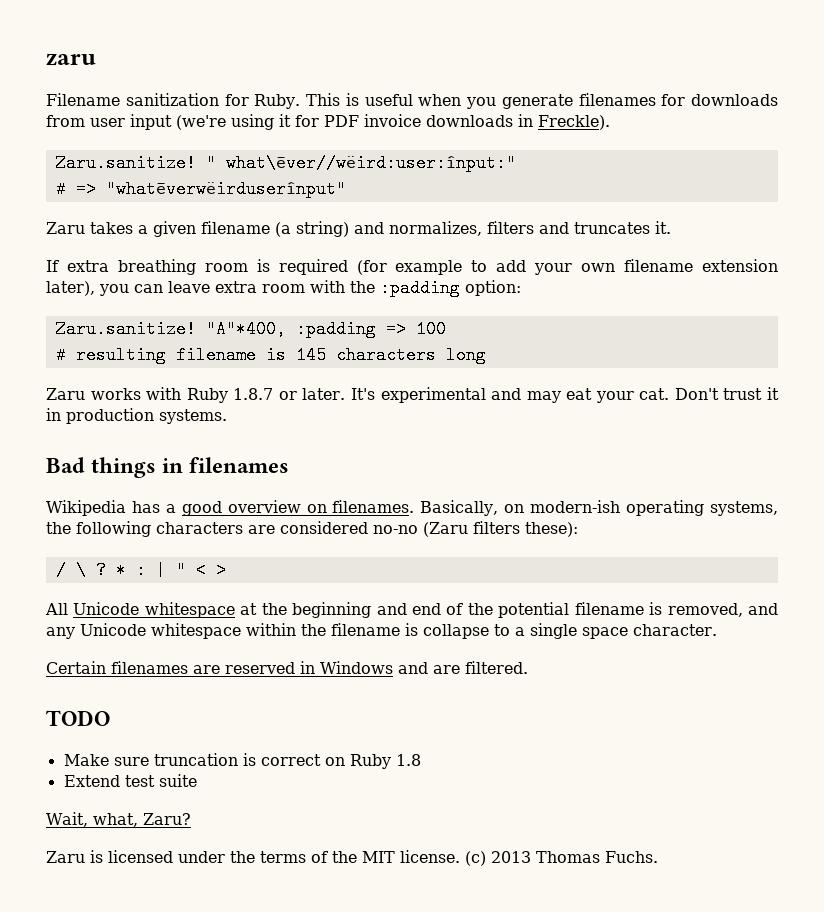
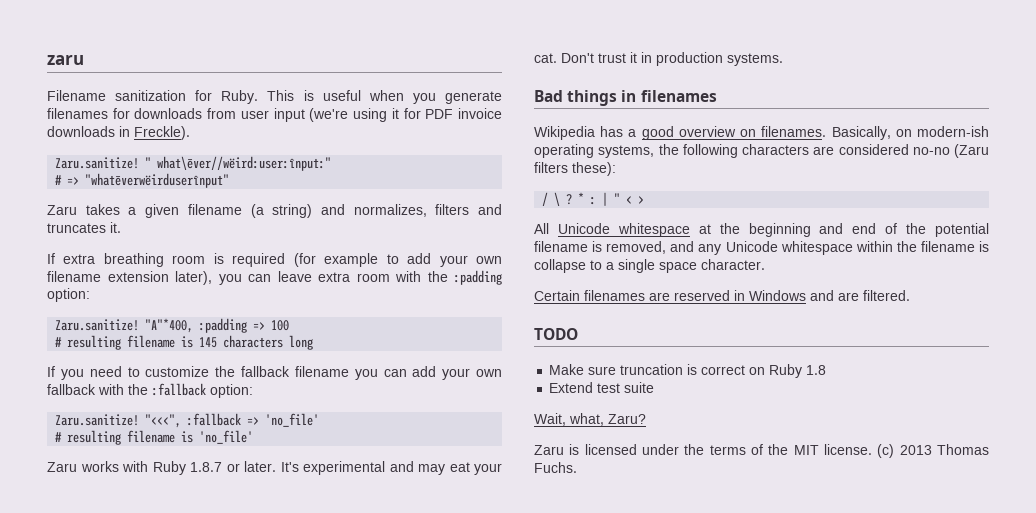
+ If you need to customize the fallback filename you can add your own fallback with the :fallback option:
+ Zaru.sanitize! "<<<", :fallback => 'no_file'
+ # resulting filename is 'no_file'

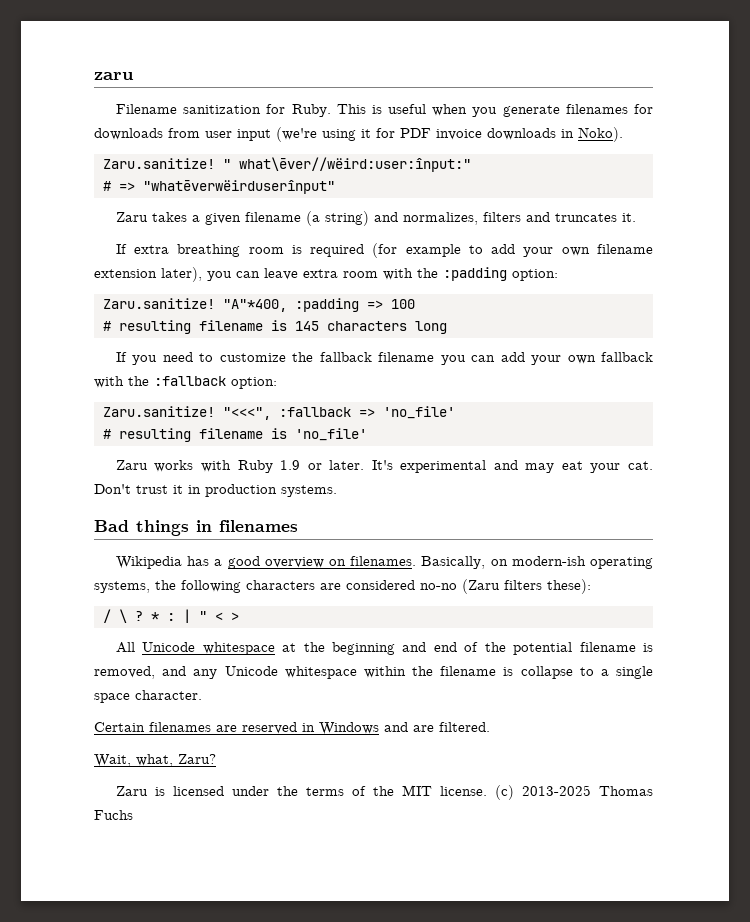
- This is useful when you generate filenames for downloads from user input (we're using it for PDF invoice downloads in Freckle).
+ This is useful when you generate filenames for downloads from user input (we're using it for PDF invoice downloads in Noko).
- Zaru works with Ruby 1.8.7 or later.
+ Zaru works with Ruby 1.9 or later.
- TODO
- Make sure truncation is correct on Ruby 1.8
- Extend test suite
- (c) 2013 Thomas Fuchs.
+ (c) 2013-2025 Thomas Fuchs

